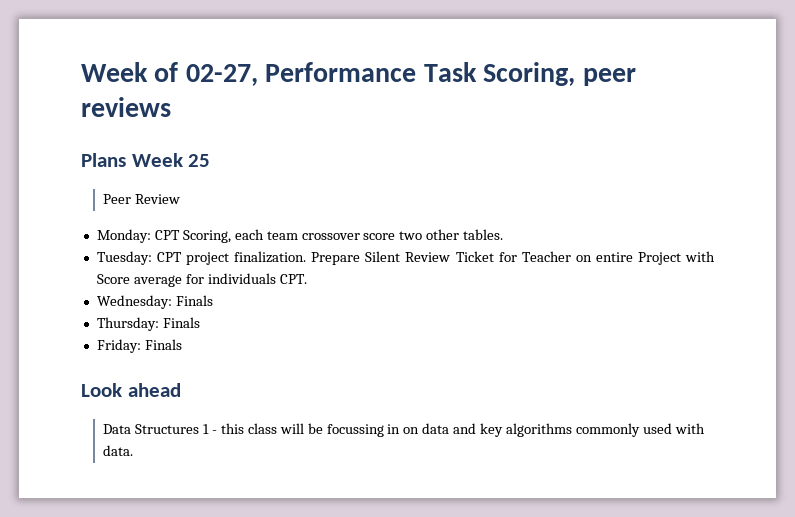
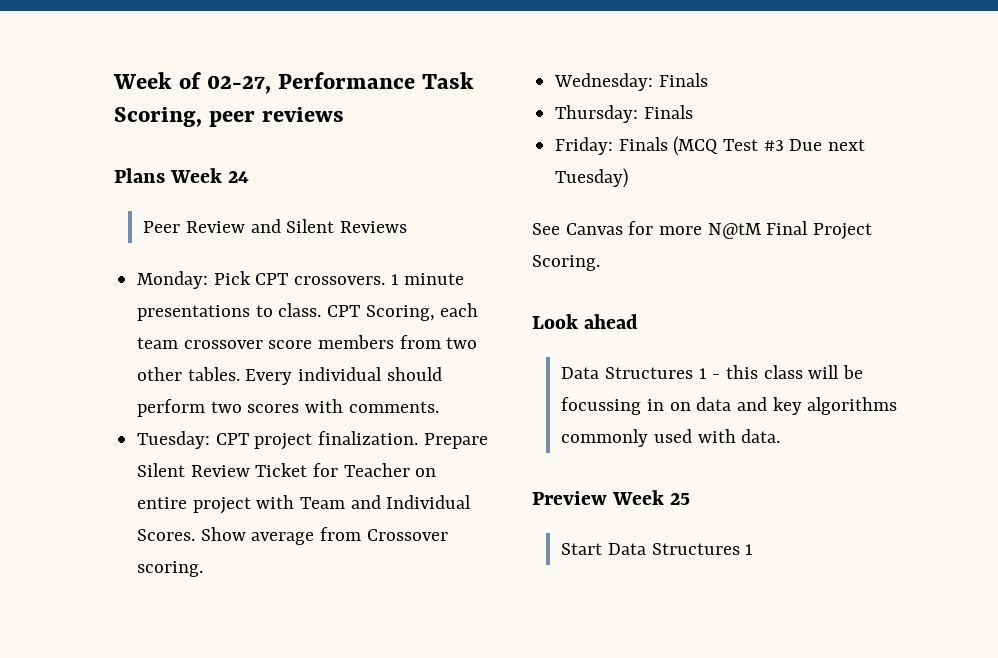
- Plans Week 25
+ Plans Week 24
- Peer Review
- Monday: CPT Scoring, each team crossover score two other tables.
+ Peer Review and Silent Reviews
+ Monday: Pick CPT crossovers. 1 minute presentations to class. CPT Scoring, each team crossover score members from two other tables. Every individual should perform two scores with comments.
- Prepare Silent Review Ticket for Teacher on entire Project with Score average for individuals CPT.
+ Prepare Silent Review Ticket for Teacher on entire project with Team and Individual Scores. Show average from Crossover scoring.
- Friday: Finals
+ Friday: Finals (MCQ Test #3 Due next Tuesday)
+ See Canvas for more N@tM Final Project Scoring.
+ Preview Week 25
+ Start Data Structures 1

